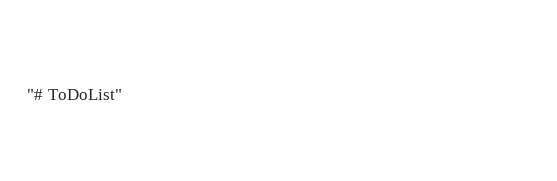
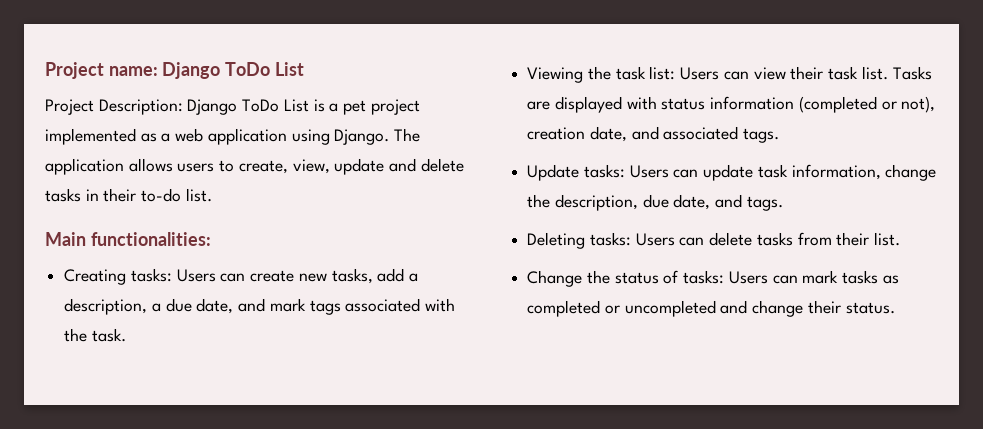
- "# ToDoList"
+ Project name: Django ToDo List
+ Project Description: Django ToDo List is a pet project implemented as a web application using Django. The application allows users to create, view, update and delete tasks in their to-do list.
+ Main functionalities:
+ Creating tasks: Users can create new tasks, add a description, a due date, and mark tags associated with the task.
+ Viewing the task list: Users can view their task list. Tasks are displayed with status information (completed or not), creation date, and associated tags.
+ Update tasks: Users can update task information, change the description, due date, and tags.
+ Deleting tasks: Users can delete tasks from their list.
+ Change the status of tasks: Users can mark tasks as completed or uncompleted and change their status.

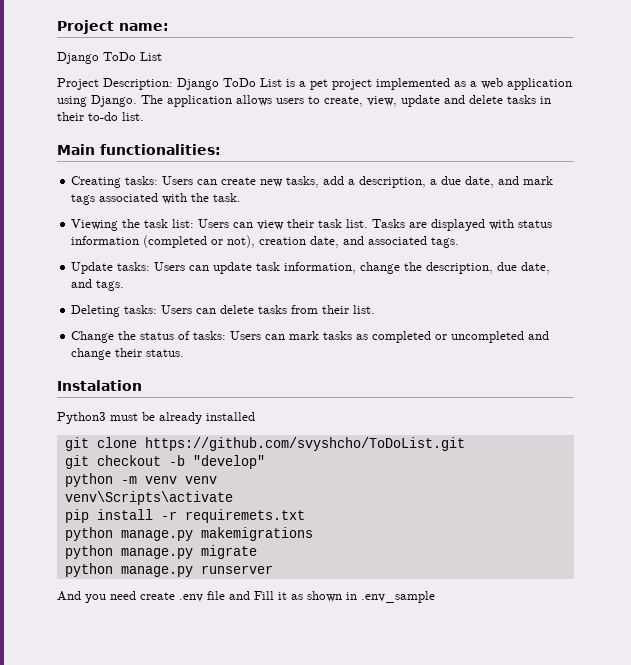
- Project name: Django ToDo List
+ Project name:
+ Django ToDo List
+ Instalation
+ Python3 must be already installed
+ git clone https://github.com/svyshcho/ToDoList.git
+ git checkout -b "develop"
+ python -m venv venv
+ venv\Scripts\activate
+ pip install -r requiremets.txt
+ python manage.py makemigrations
+ python manage.py migrate
+ python manage.py runserver
+ And you need create .env file and Fill it as shown in .env_sample

